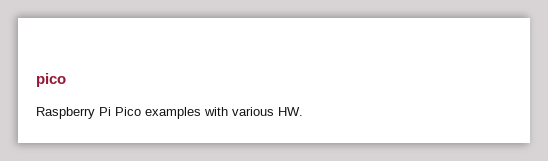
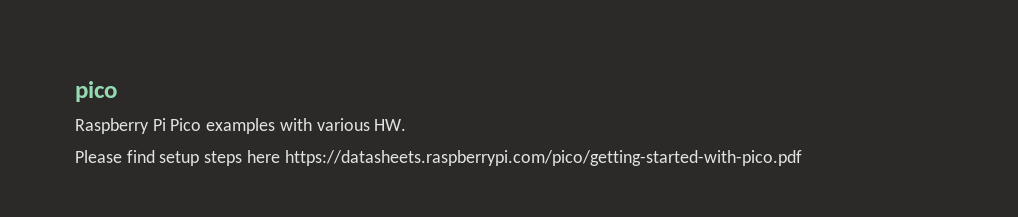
+ Please find setup steps here https://datasheets.raspberrypi.com/pico/getting-started-with-pico.pdf

